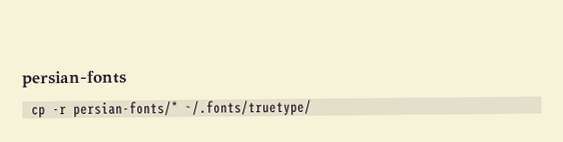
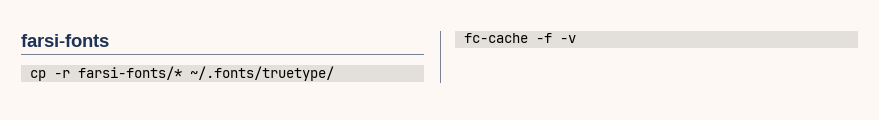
- persian-fonts
+ farsi-fonts
- cp -r persian-fonts/* ~/.fonts/truetype/
+ cp -r farsi-fonts/* ~/.fonts/truetype/
+ fc-cache -f -v

